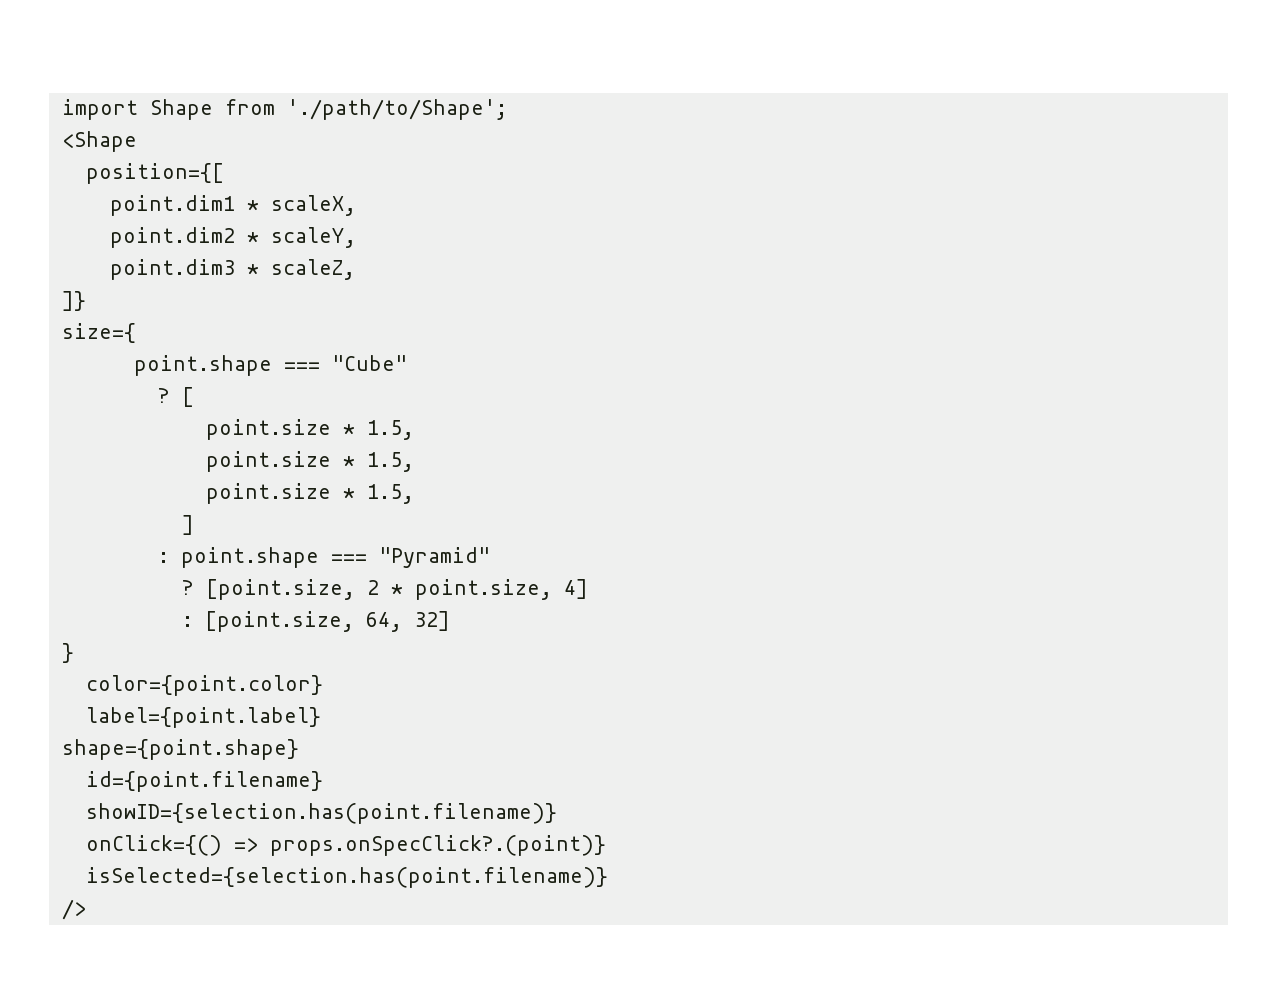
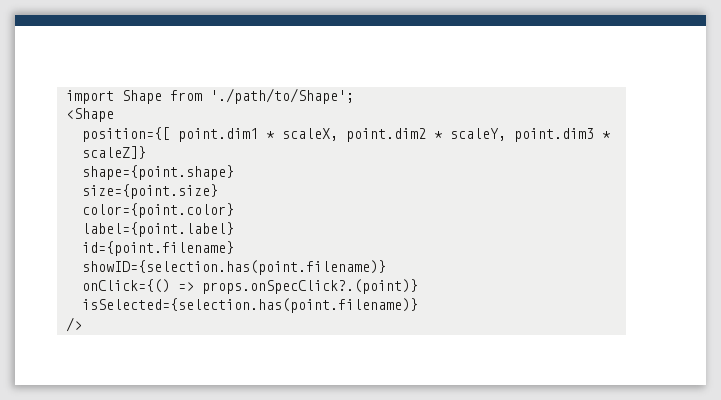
- position={[
- point.dim1 * scaleX,
- point.dim2 * scaleY,
- point.dim3 * scaleZ,
- ]}
- size={
- point.shape === "Cube"
- ? [
- point.size * 1.5,
- point.size * 1.5,
- point.size * 1.5,
- ]
- : point.shape === "Pyramid"
- ? [point.size, 2 * point.size, 4]
- : [point.size, 64, 32]
- }
+ position={[ point.dim1 * scaleX, point.dim2 * scaleY, point.dim3 * scaleZ]}
+ shape={point.shape}
+ size={point.size}
- shape={point.shape}

